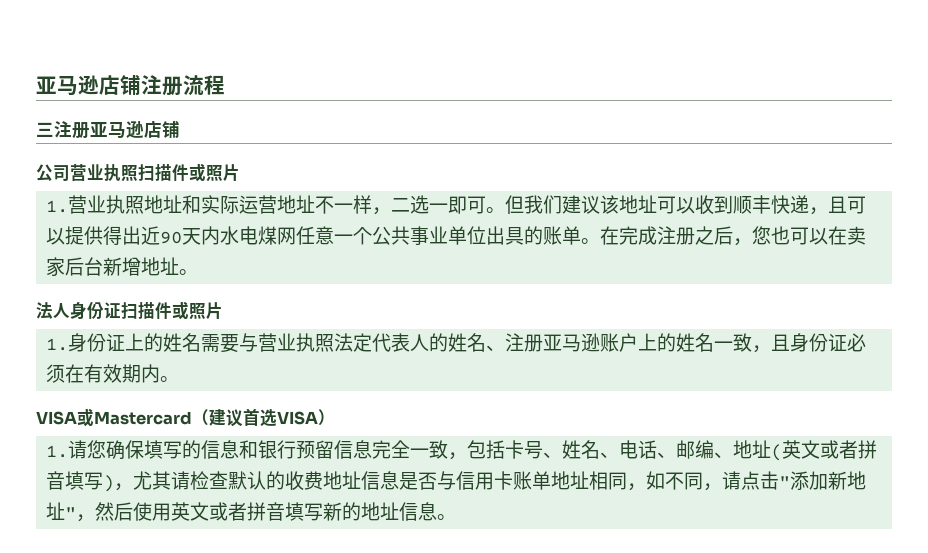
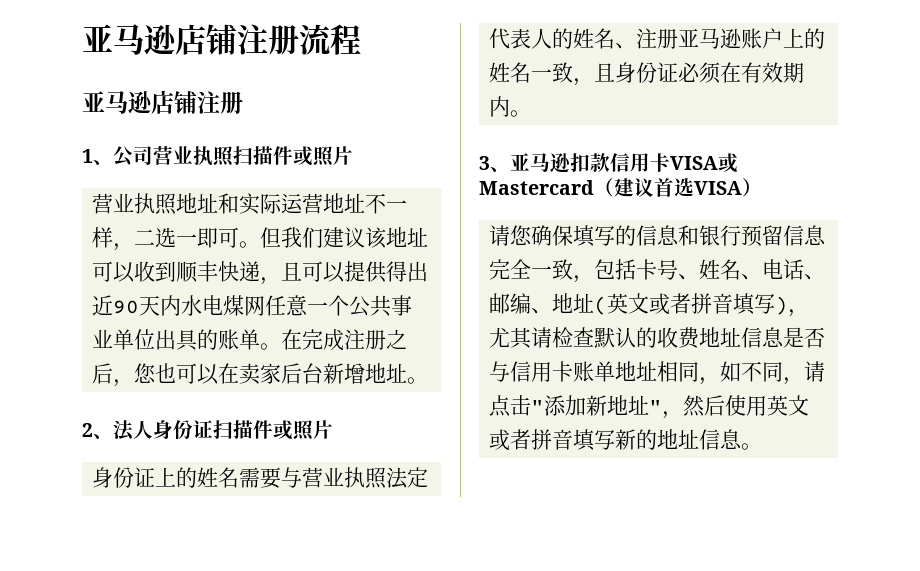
  亚马逊店铺注册流程
- 三注册亚马逊店铺
- 公司营业执照扫描件或照片
+ 亚马逊店铺注册
+ 1、公司营业执照扫描件或照片
- 1.营业执照地址和实际运营地址不一样，二选一即可。
+ 营业执照地址和实际运营地址不一样，二选一即可。
- 法人身份证扫描件或照片
+ 2、法人身份证扫描件或照片
- 1.身份证上的姓名需要与营业执照法定代表人的姓名、注册亚马逊账户上的姓名一致，且身份证必须在有效期内。
+ 身份证上的姓名需要与营业执照法定代表人的姓名、注册亚马逊账户上的姓名一致，且身份证必须在有效期内。
- VISA或Mastercard（建议首选VISA）
+ 3、亚马逊扣款信用卡VISA或Mastercard（建议首选VISA）
- 1.请您确保填写的信息和银行预留信息完全一致，包括卡号、姓名、电话、邮编、地址(英文或者拼音填写)，尤其请检查默认的收费地址信息是否与信用卡账单地址相同，如不同，请点击"添加新地址"，然后使用英文或者拼音填写新的地址信息。
+ 请您确保填写的信息和银行预留信息完全一致，包括卡号、姓名、电话、邮编、地址(英文或者拼音填写)，尤其请检查默认的收费地址信息是否与信用卡账单地址相同，如不同，请点击"添加新地址"，然后使用英文或者拼音填写新的地址信息。

